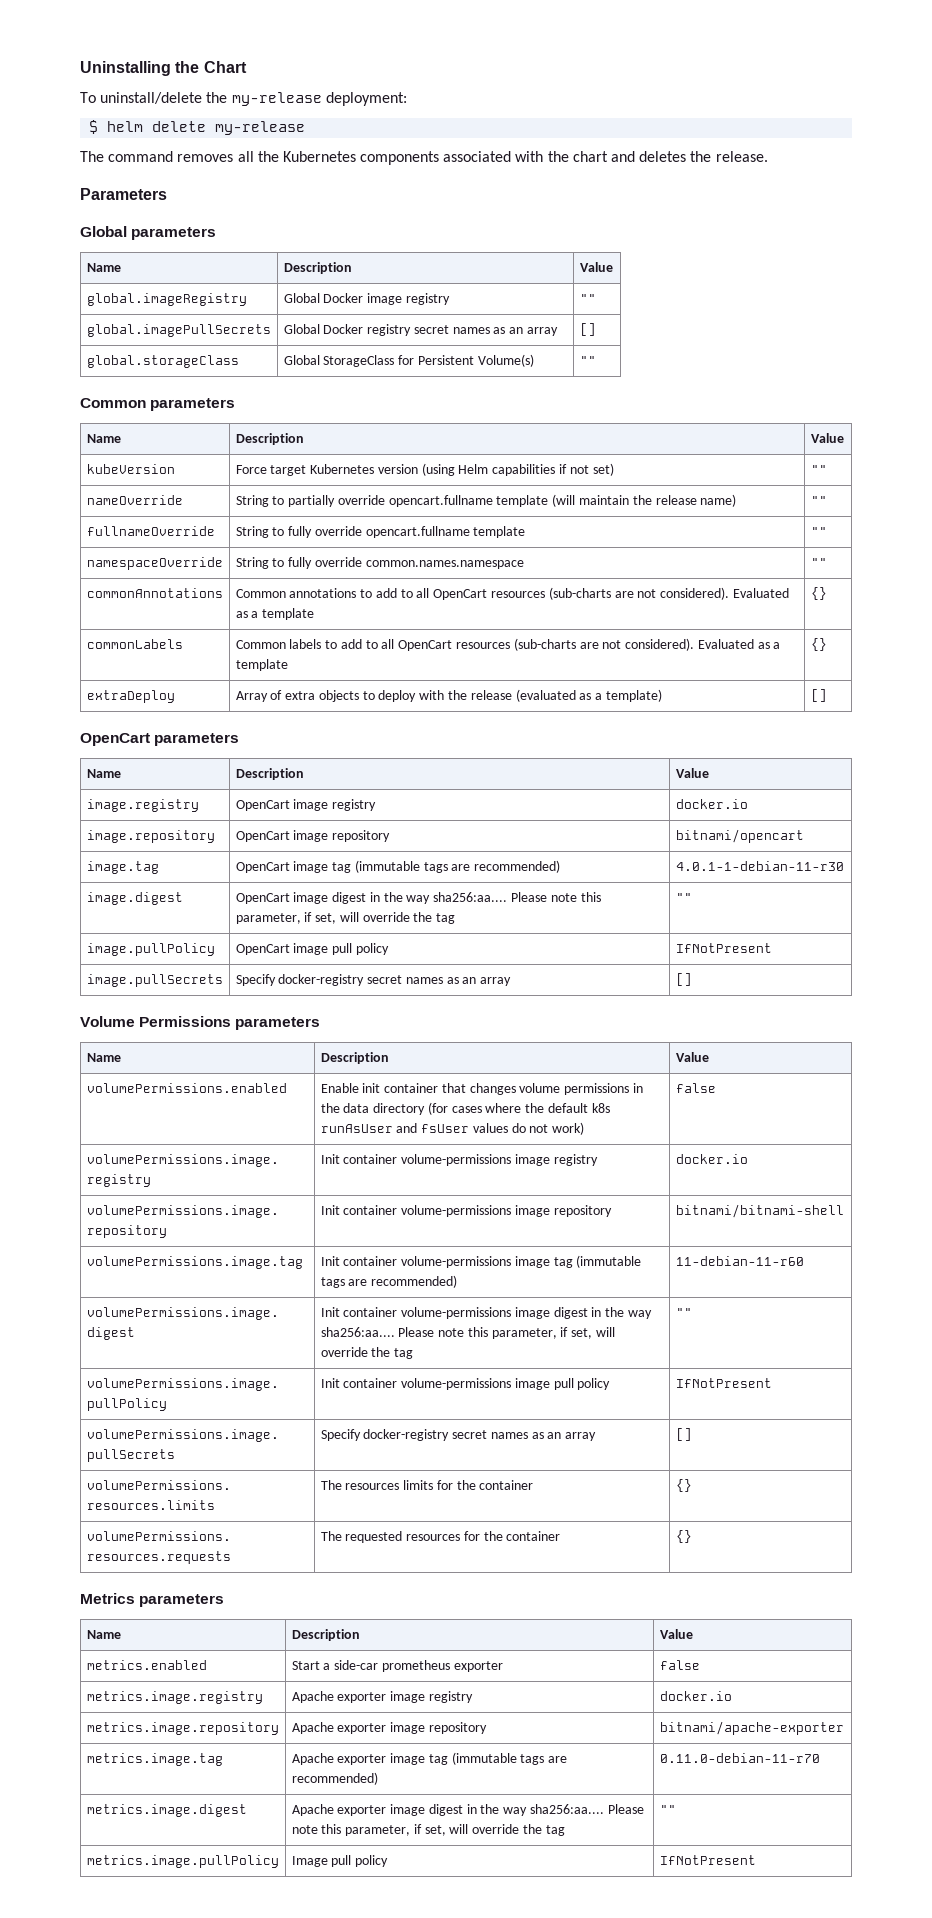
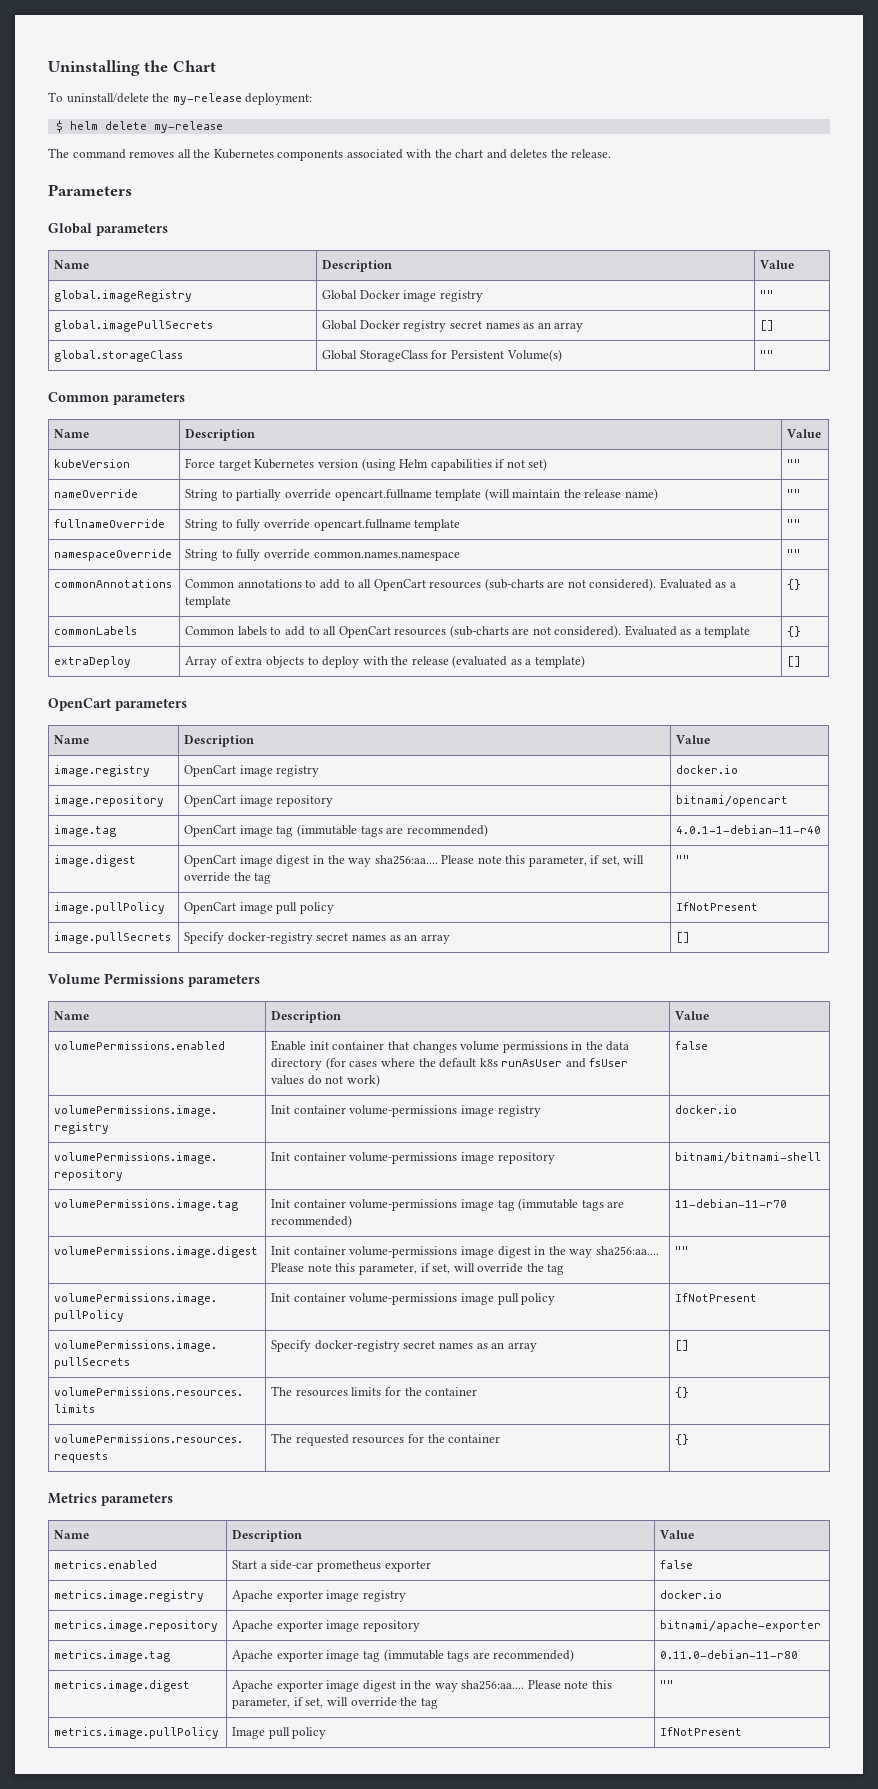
- image.tag | OpenCart image tag (immutable tags are recommended) | 4.0.1-1-debian-11-r30
+ image.tag | OpenCart image tag (immutable tags are recommended) | 4.0.1-1-debian-11-r40
- volumePermissions.image.tag | Init container volume-permissions image tag (immutable tags are recommended) | 11-debian-11-r60
+ volumePermissions.image.tag | Init container volume-permissions image tag (immutable tags are recommended) | 11-debian-11-r70
- metrics.image.tag | Apache exporter image tag (immutable tags are recommended) | 0.11.0-debian-11-r70
+ metrics.image.tag | Apache exporter image tag (immutable tags are recommended) | 0.11.0-debian-11-r80

